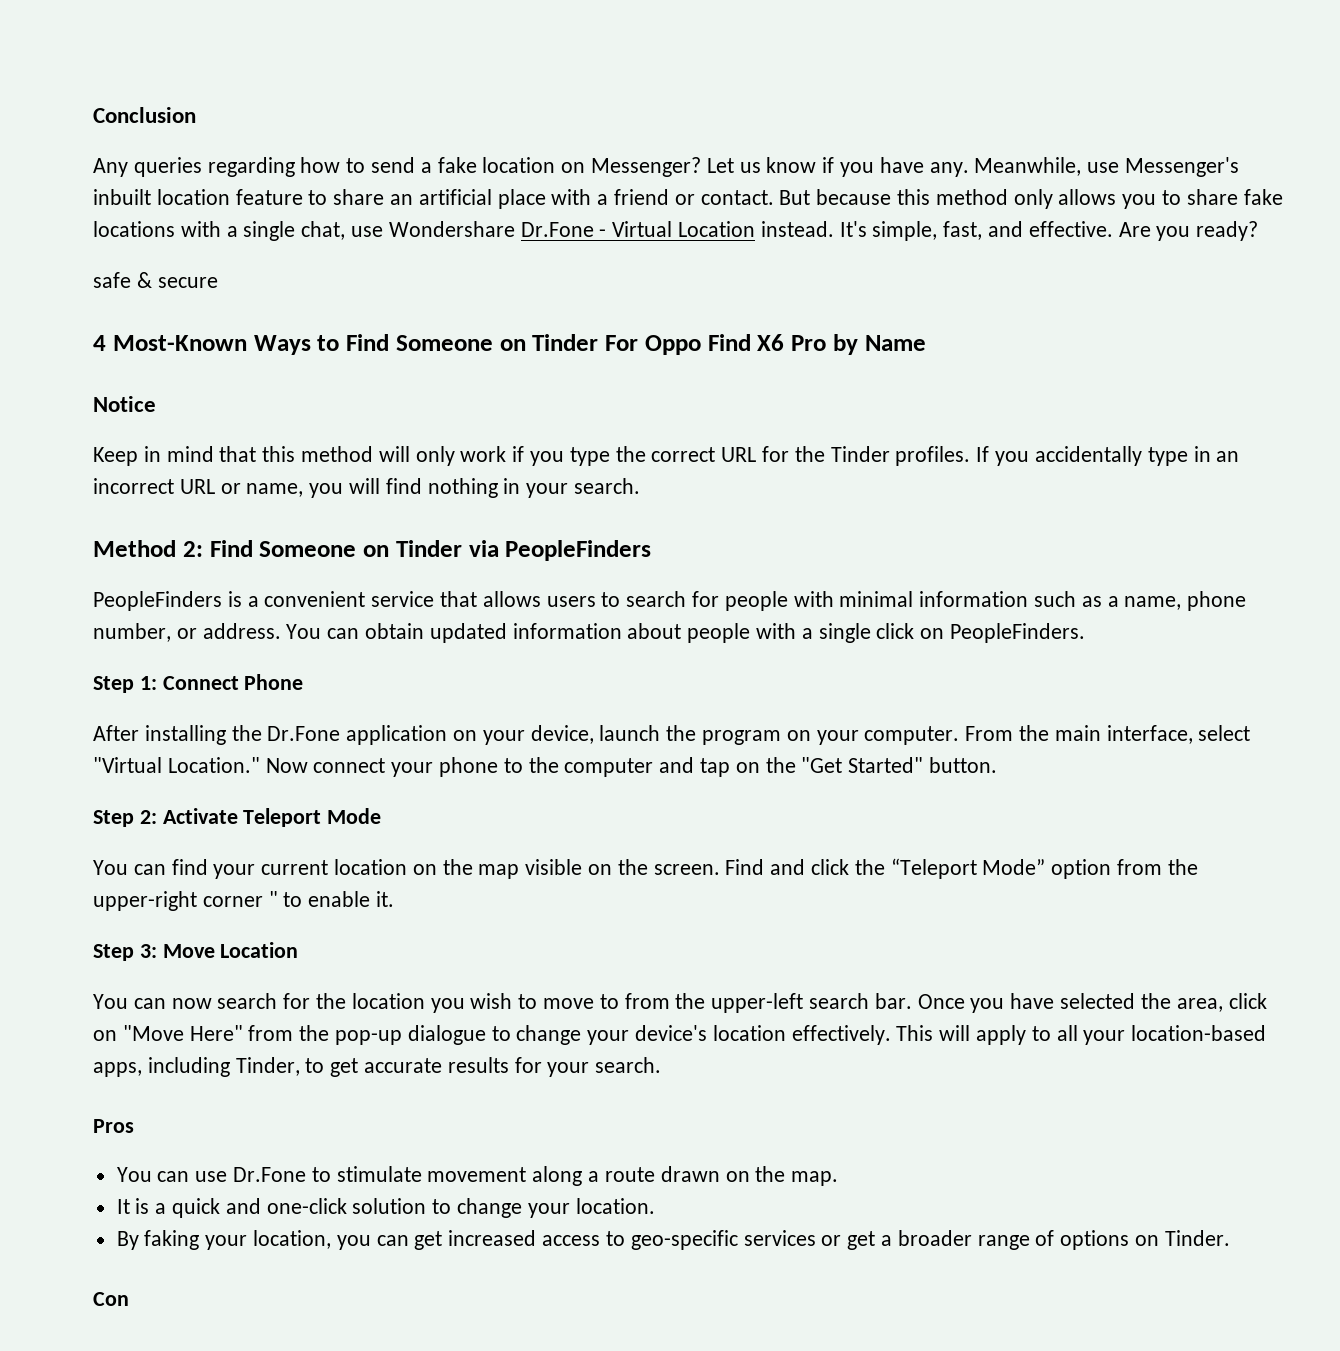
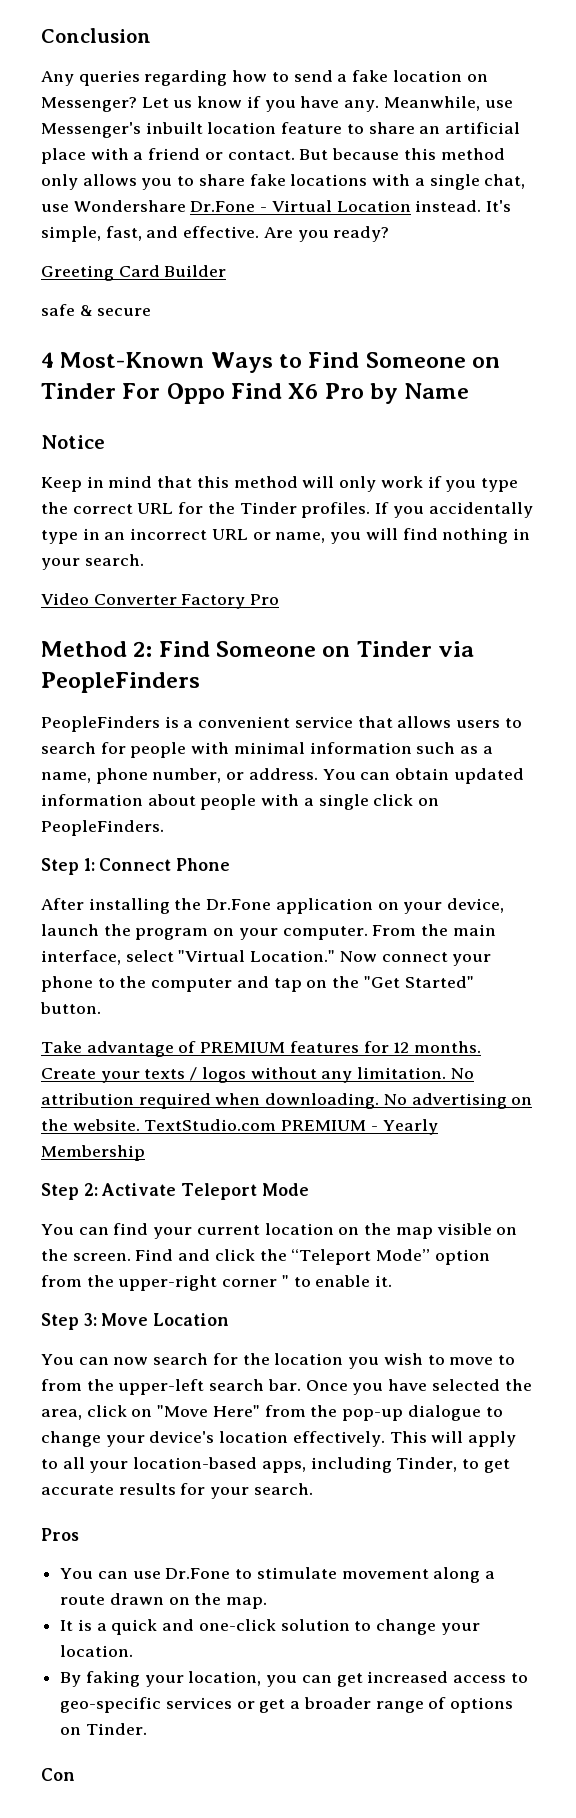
+ Greeting Card Builder
+ Video Converter Factory Pro
+ Take advantage of PREMIUM features for 12 months. Create your texts / logos without any limitation. No attribution required when downloading. No advertising on the website. TextStudio.com PREMIUM - Yearly Membership

